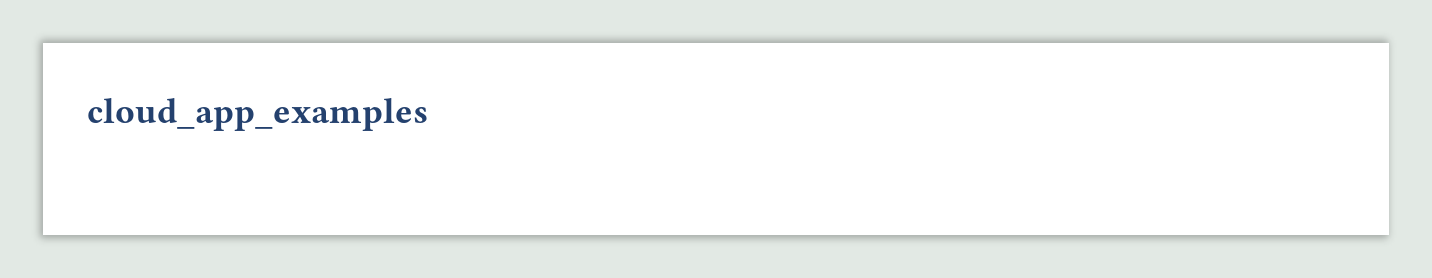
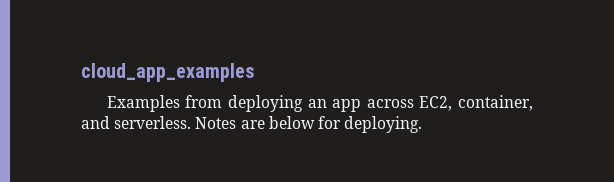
+ Examples from deploying an app across EC2, container, and serverless. Notes are below for deploying.

